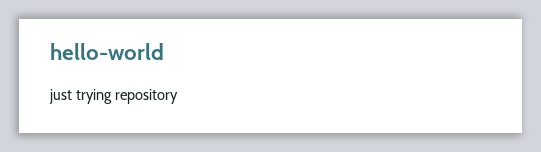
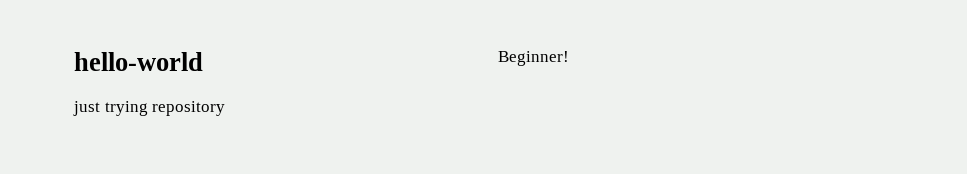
+ Beginner!

